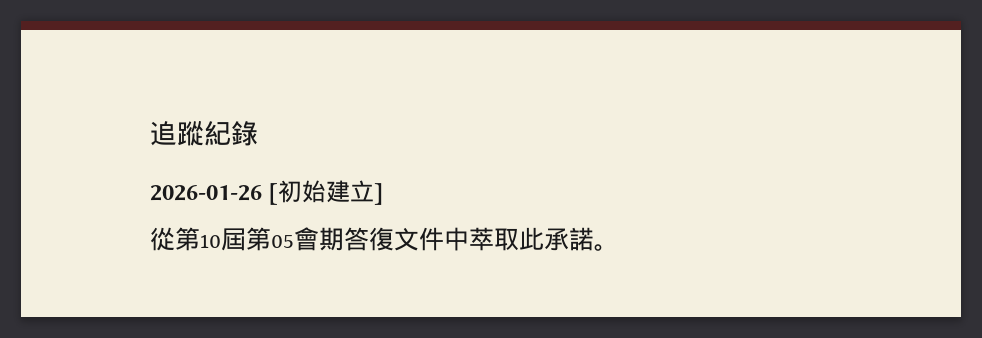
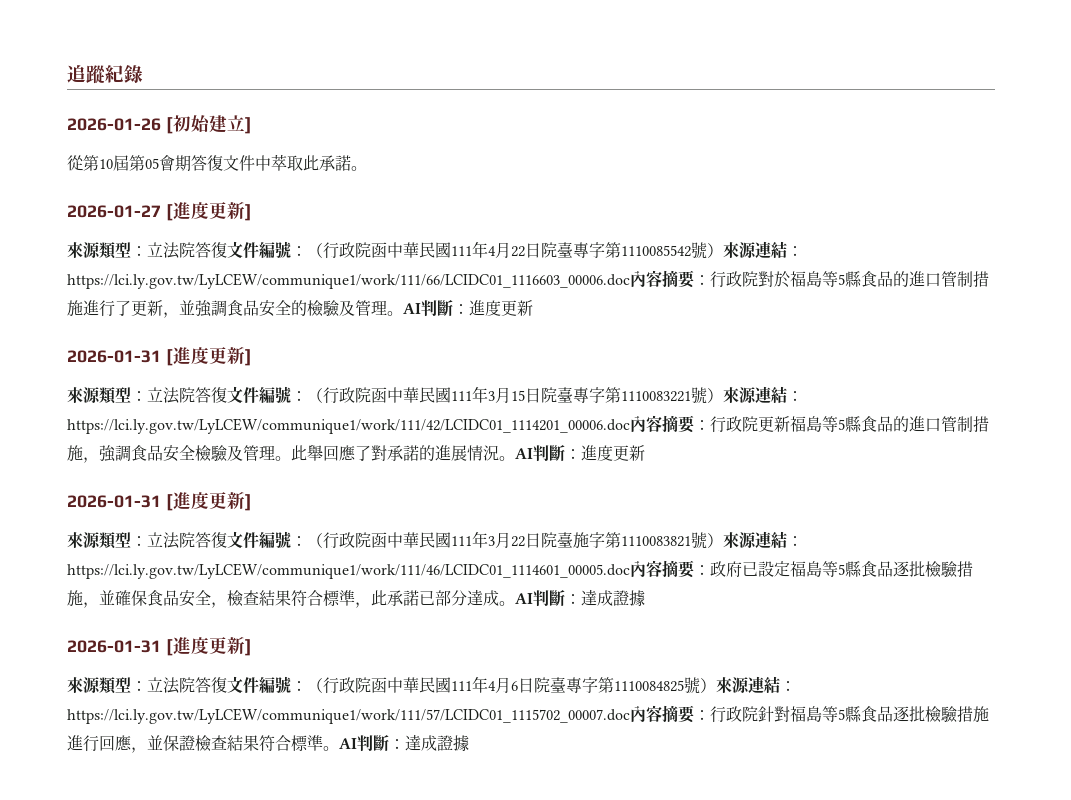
+ 2026-01-27 [進度更新]
+ 來源類型：立法院答復文件編號：（行政院函中華民國111年4月22日院臺專字第1110085542號）來源連結：https://lci.ly.gov.tw/LyLCEW/communique1/work/111/66/LCIDC01_1116603_00006.doc內容摘要：行政院對於福島等5縣食品的進口管制措施進行了更新，並強調食品安全的檢驗及管理。AI判斷：進度更新
+ 2026-01-31 [進度更新]
+ 來源類型：立法院答復文件編號：（行政院函中華民國111年3月15日院臺專字第1110083221號）來源連結：https://lci.ly.gov.tw/LyLCEW/communique1/work/111/42/LCIDC01_1114201_00006.doc內容摘要：行政院更新福島等5縣食品的進口管制措施，強調食品安全檢驗及管理。此舉回應了對承諾的進展情況。AI判斷：進度更新
+ 2026-01-31 [進度更新]
+ 來源類型：立法院答復文件編號：（行政院函中華民國111年3月22日院臺施字第1110083821號）來源連結：https://lci.ly.gov.tw/LyLCEW/communique1/work/111/46/LCIDC01_1114601_00005.doc內容摘要：政府已設定福島等5縣食品逐批檢驗措施，並確保食品安全，檢查結果符合標準，此承諾已部分達成。AI判斷：達成證據
+ 2026-01-31 [進度更新]
+ 來源類型：立法院答復文件編號：（行政院函中華民國111年4月6日院臺專字第1110084825號）來源連結：https://lci.ly.gov.tw/LyLCEW/communique1/work/111/57/LCIDC01_1115702_00007.doc內容摘要：行政院針對福島等5縣食品逐批檢驗措施進行回應，並保證檢查結果符合標準。AI判斷：達成證據

